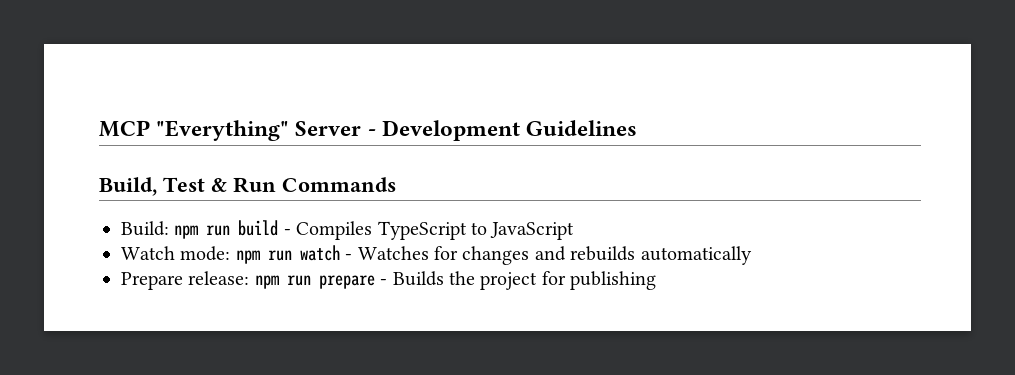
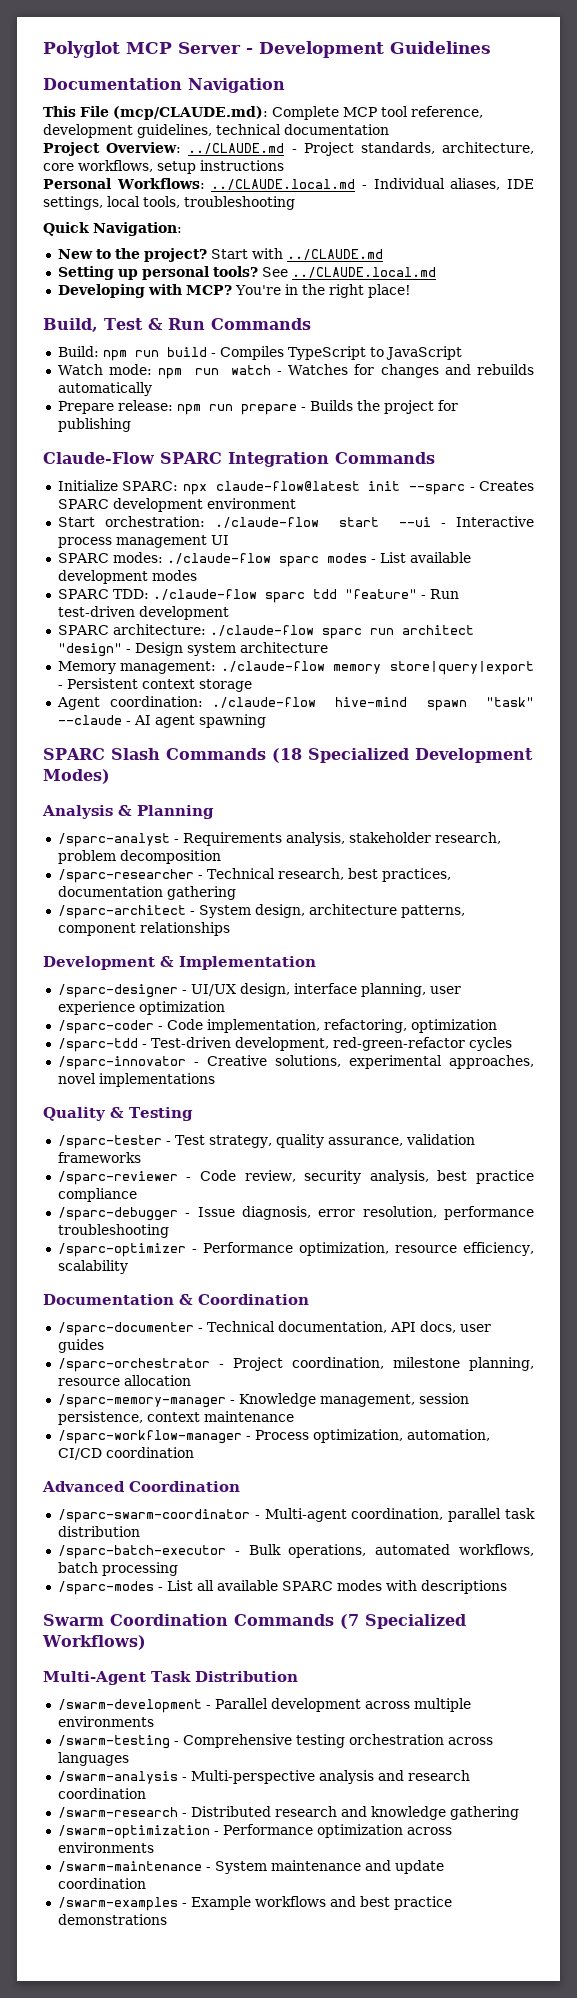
- MCP "Everything" Server - Development Guidelines
+ Polyglot MCP Server - Development Guidelines
+ Documentation Navigation
+ This File (mcp/CLAUDE.md): Complete MCP tool reference, development guidelines, technical documentation
+ Project Overview: ../CLAUDE.md - Project standards, architecture, core workflows, setup instructions
+ Personal Workflows: ../CLAUDE.local.md - Individual aliases, IDE settings, local tools, troubleshooting
+ Quick Navigation:
+ New to the project? Start with ../CLAUDE.md
+ Setting up personal tools? See ../CLAUDE.local.md
+ Developing with MCP? You're in the right place!
+ Claude-Flow SPARC Integration Commands
+ Initialize SPARC: npx claude-flow@latest init --sparc - Creates SPARC development environment
+ Start orchestration: ./claude-flow start --ui - Interactive process management UI
+ SPARC modes: ./claude-flow sparc modes - List available development modes
+ SPARC TDD: ./claude-flow sparc tdd "feature" - Run test-driven development
+ SPARC architecture: ./claude-flow sparc run architect "design" - Design system architecture
+ Memory management: ./claude-flow memory store|query|export - Persistent context storage
+ Agent coordination: ./claude-flow hive-mind spawn "task" --claude - AI agent spawning
+ SPARC Slash Commands (18 Specialized Development Modes)
+ Analysis & Planning
+ /sparc-analyst - Requirements analysis, stakeholder research, problem decomposition
+ /sparc-researcher - Technical research, best practices, documentation gathering
+ /sparc-architect - System design, architecture patterns, component relationships
+ Development & Implementation
+ /sparc-designer - UI/UX design, interface planning, user experience optimization
+ /sparc-coder - Code implementation, refactoring, optimization
+ /sparc-tdd - Test-driven development, red-green-refactor cycles
+ /sparc-innovator - Creative solutions, experimental approaches, novel implementations
+ Quality & Testing
+ /sparc-tester - Test strategy, quality assurance, validation frameworks
+ /sparc-reviewer - Code review, security analysis, best practice compliance
+ /sparc-debugger - Issue diagnosis, error resolution, performance troubleshooting
+ /sparc-optimizer - Performance optimization, resource efficiency, scalability
+ Documentation & Coordination
+ /sparc-documenter - Technical documentation, API docs, user guides
+ /sparc-orchestrator - Project coordination, milestone planning, resource allocation
+ /sparc-memory-manager - Knowledge management, session persistence, context maintenance
+ /sparc-workflow-manager - Process optimization, automation, CI/CD coordination
+ Advanced Coordination
+ /sparc-swarm-coordinator - Multi-agent coordination, parallel task distribution
+ /sparc-batch-executor - Bulk operations, automated workflows, batch processing
+ /sparc-modes - List all available SPARC modes with descriptions
+ Swarm Coordination Commands (7 Specialized Workflows)
+ Multi-Agent Task Distribution
+ /swarm-development - Parallel development across multiple environments
+ /swarm-testing - Comprehensive testing orchestration across languages
+ /swarm-analysis - Multi-perspective analysis and research coordination
+ /swarm-research - Distributed research and knowledge gathering
+ /swarm-optimization - Performance optimization across environments
+ /swarm-maintenance - System maintenance and update coordination
+ /swarm-examples - Example workflows and best practice demonstrations

